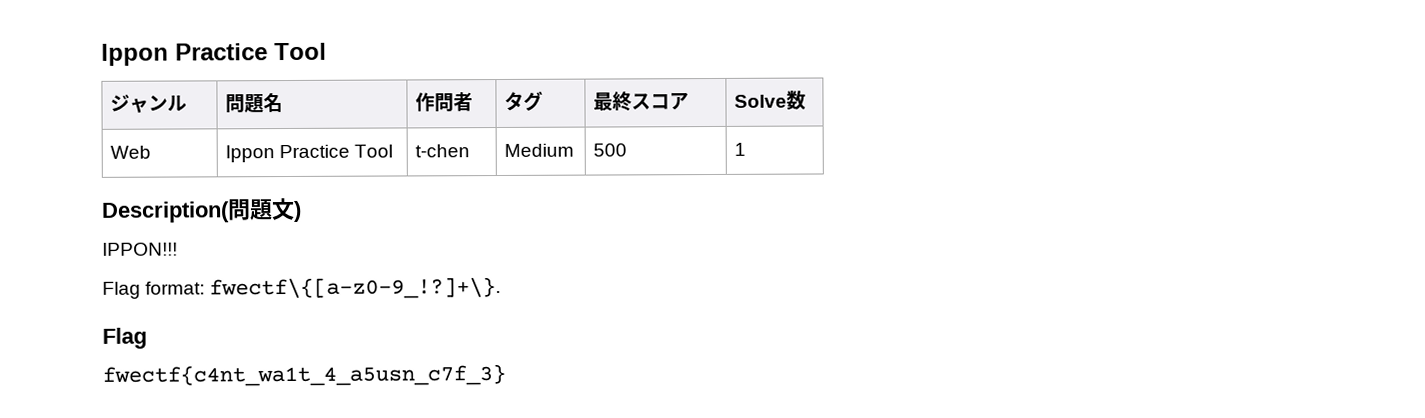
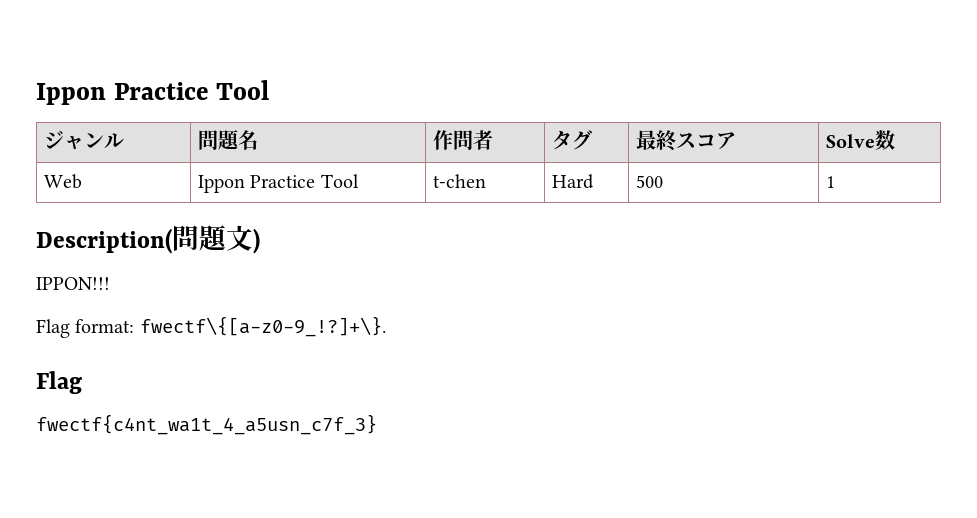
- Web | Ippon Practice Tool | t-chen | Medium | 500 | 1
+ Web | Ippon Practice Tool | t-chen | Hard | 500 | 1

